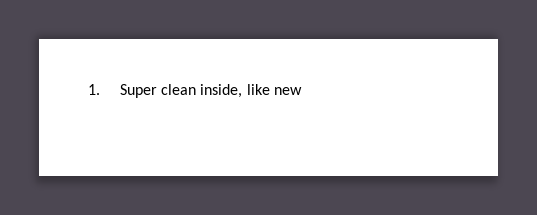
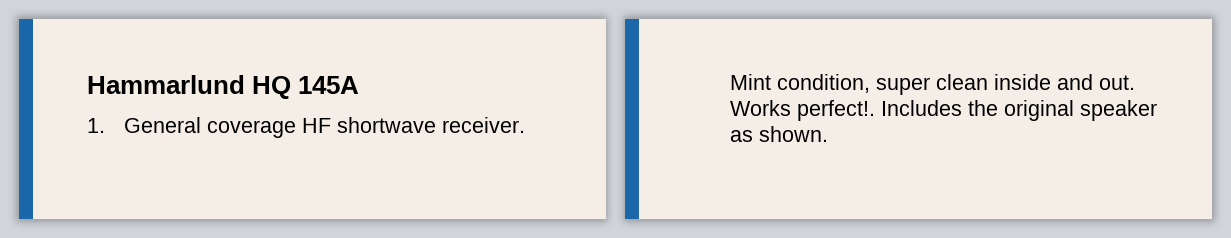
- 1. Super clean inside, like new
+ Hammarlund HQ 145A
+ 1. General coverage HF shortwave receiver. Mint condition, super clean inside and out. Works perfect!. Includes the original speaker as shown.

